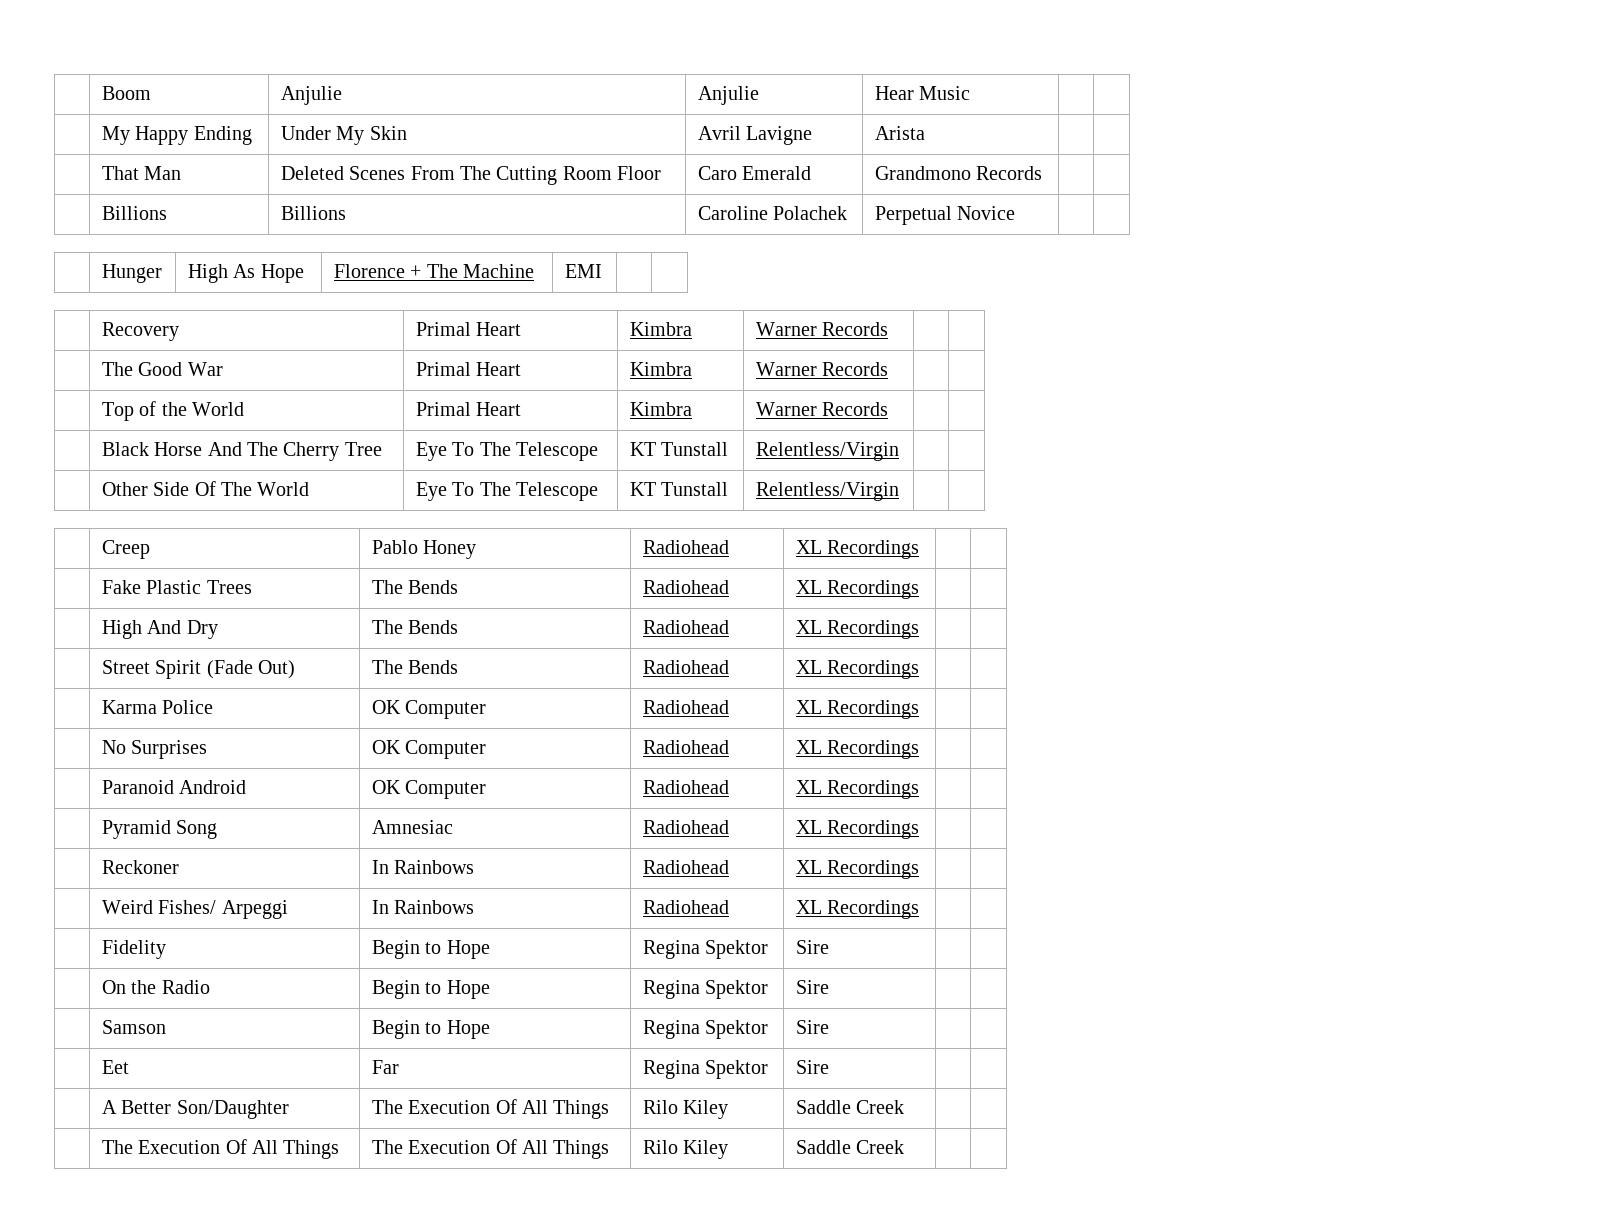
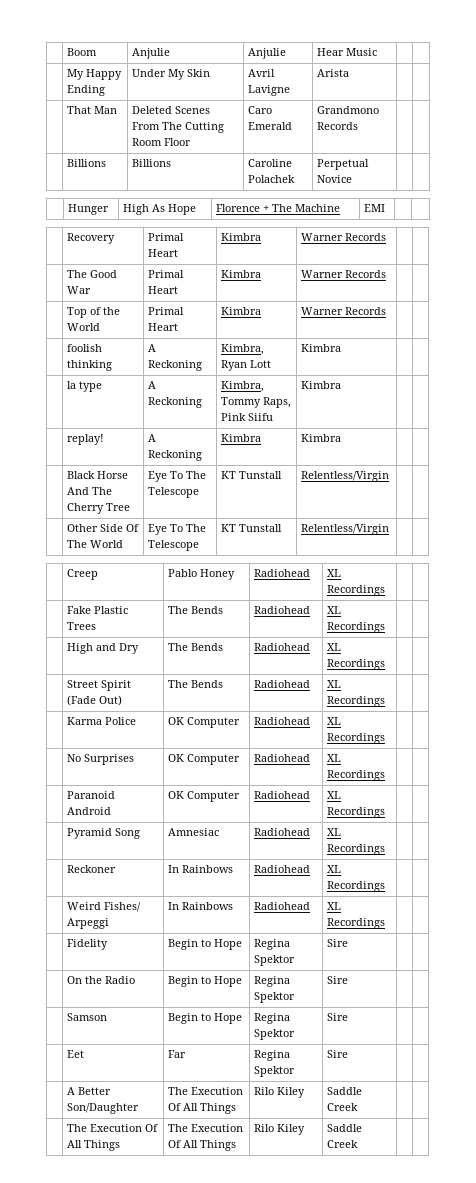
+ | foolish thinking | A Reckoning | Kimbra, Ryan Lott | Kimbra | |
+ | la type | A Reckoning | Kimbra, Tommy Raps, Pink Siifu | Kimbra | |
+ | replay! | A Reckoning | Kimbra | Kimbra | |
- | High And Dry | The Bends | Radiohead | XL Recordings | |
+ | High and Dry | The Bends | Radiohead | XL Recordings | |

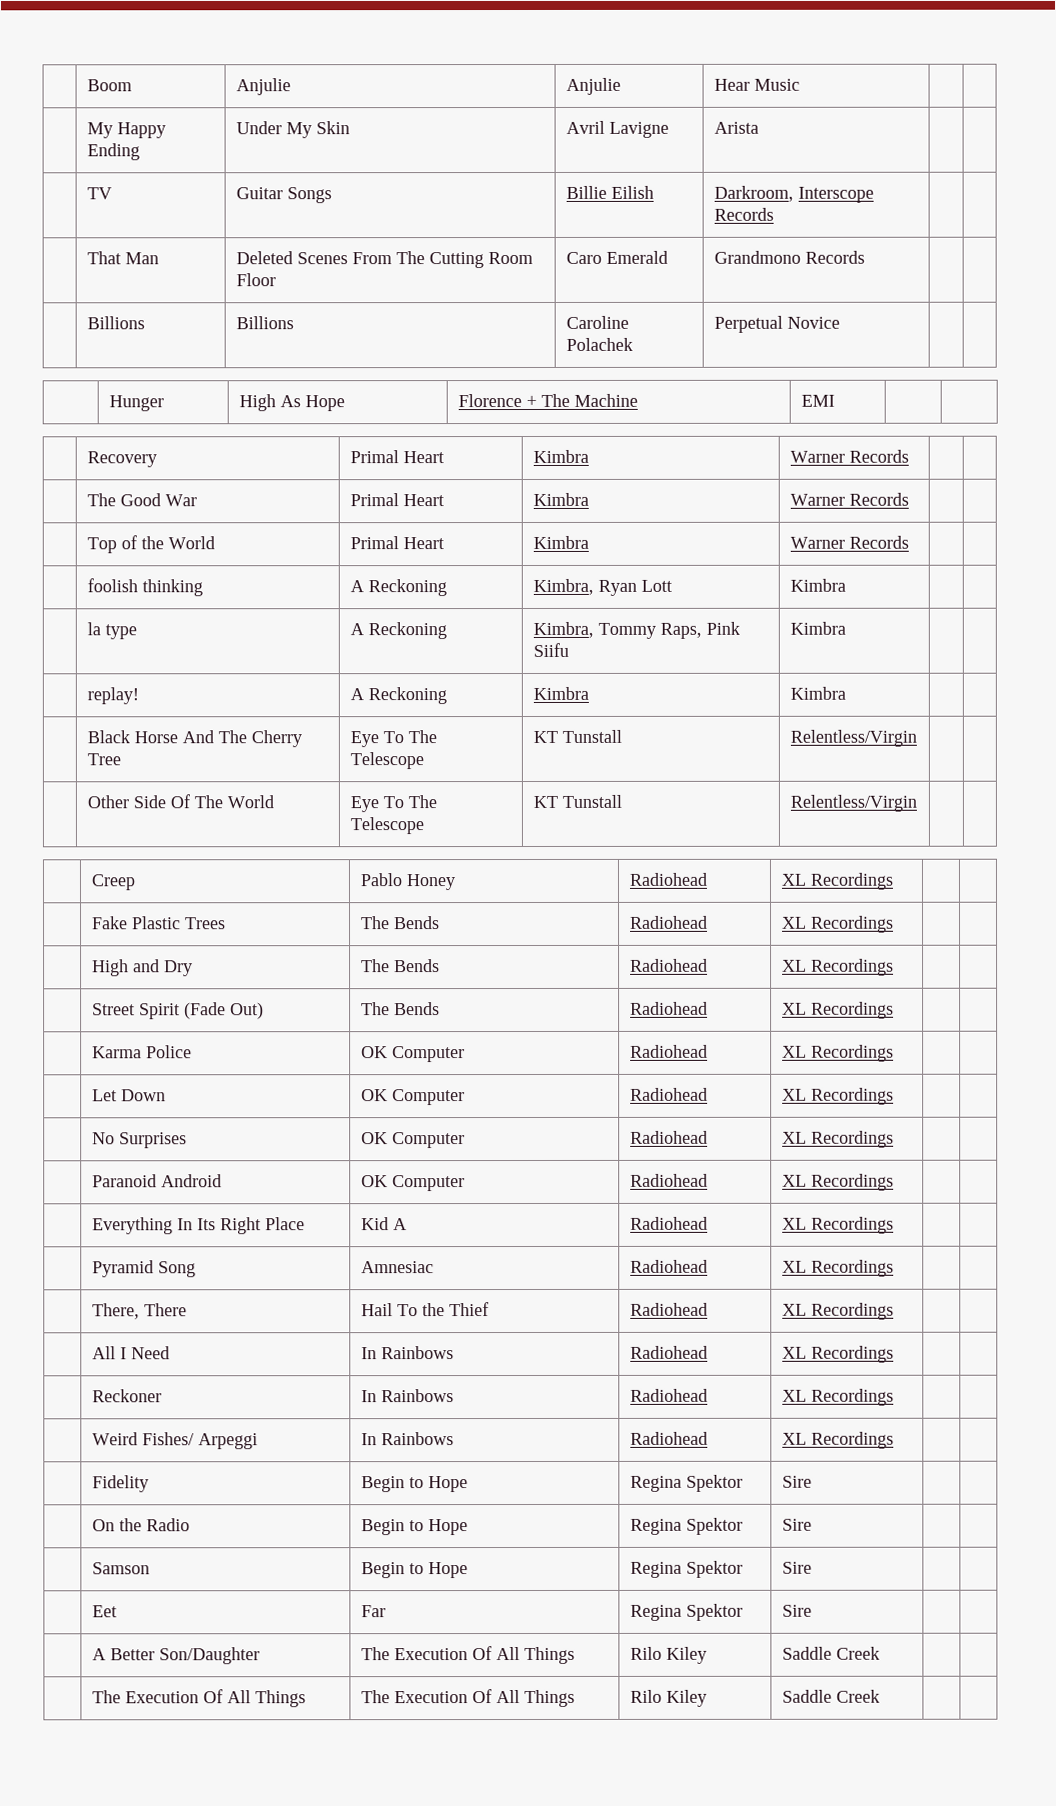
+ | TV | Guitar Songs | Billie Eilish | Darkroom, Interscope Records | |
+ | Let Down | OK Computer | Radiohead | XL Recordings | |
+ | Everything In Its Right Place | Kid A | Radiohead | XL Recordings | |
+ | There, There | Hail To the Thief | Radiohead | XL Recordings | |
+ | All I Need | In Rainbows | Radiohead | XL Recordings | |

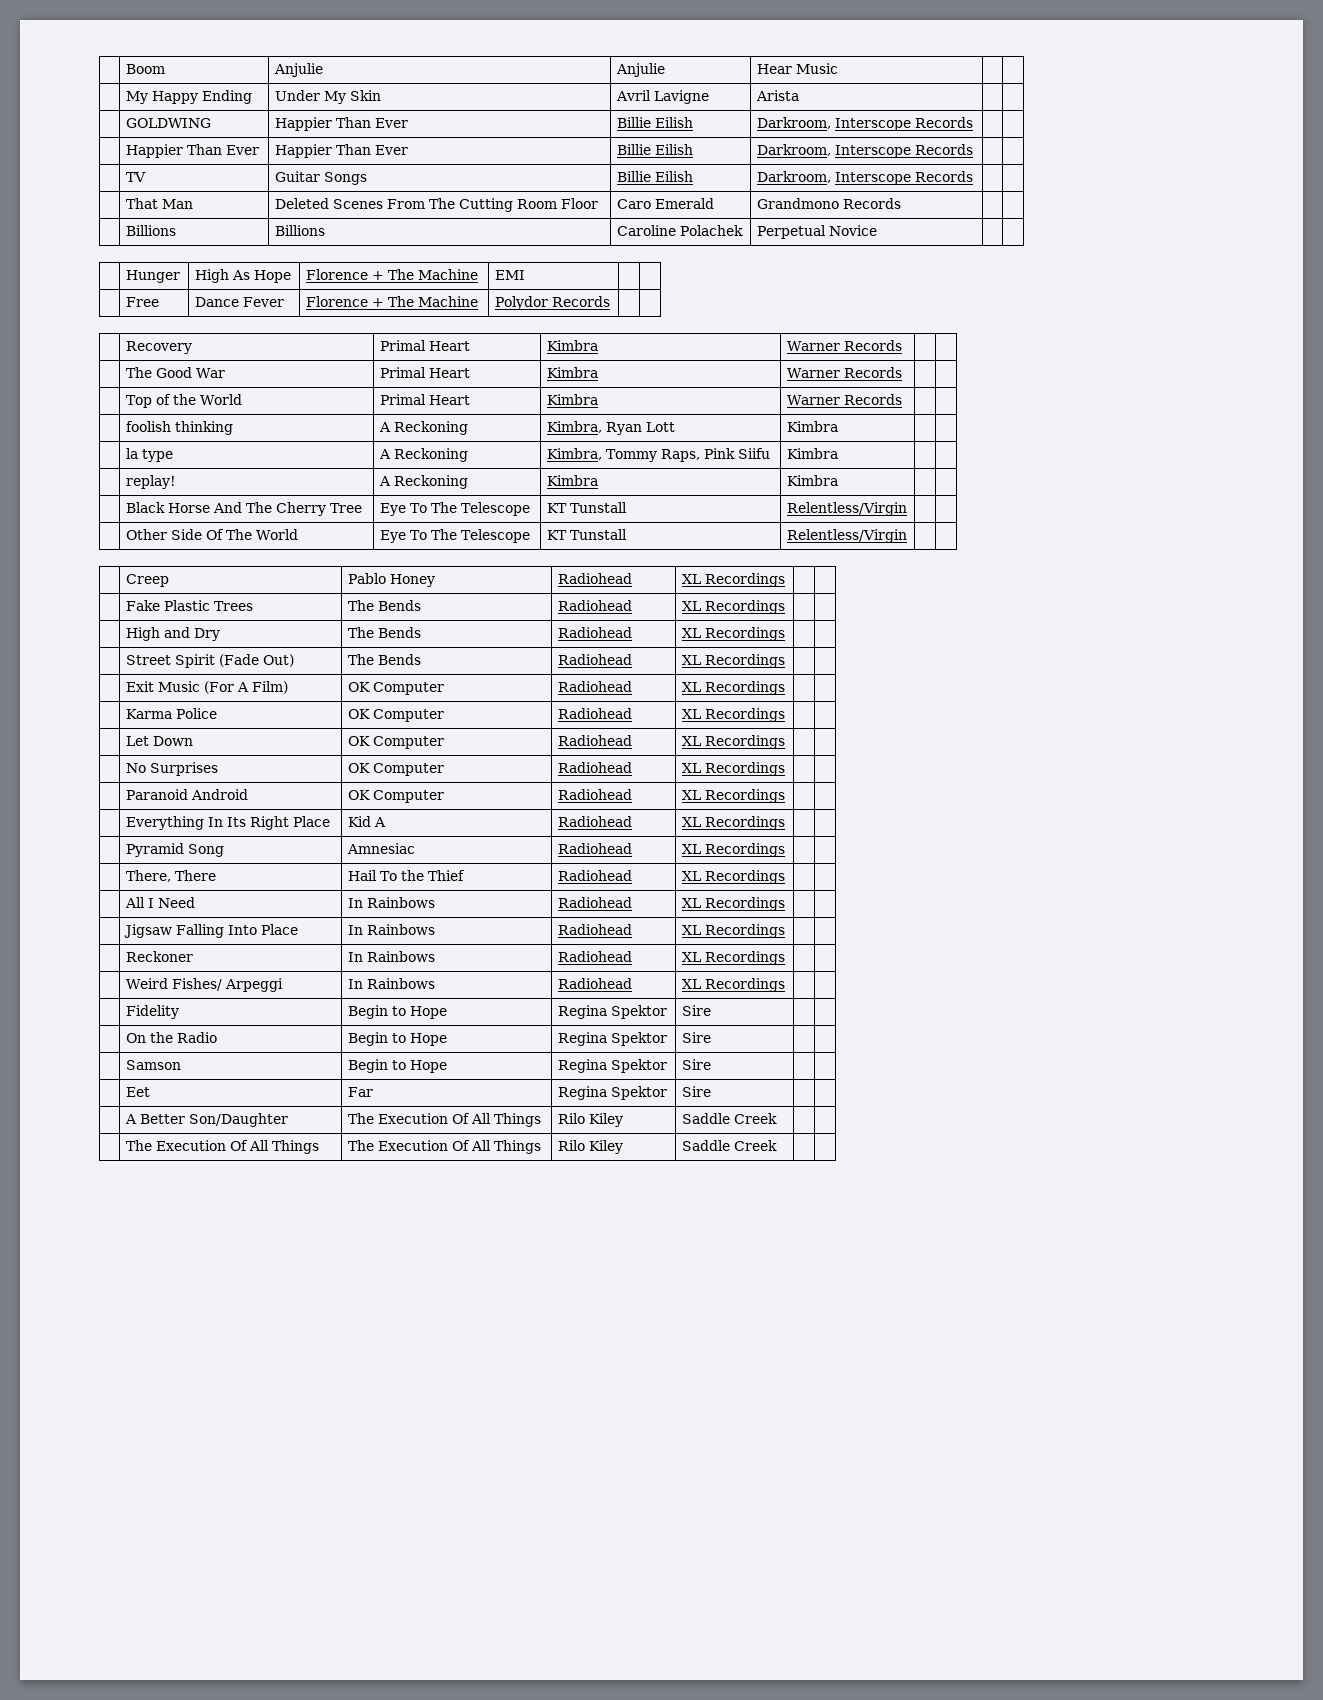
+ | GOLDWING | Happier Than Ever | Billie Eilish | Darkroom, Interscope Records | |
+ | Happier Than Ever | Happier Than Ever | Billie Eilish | Darkroom, Interscope Records | |
+ | Free | Dance Fever | Florence + The Machine | Polydor Records | |
+ | Exit Music (For A Film) | OK Computer | Radiohead | XL Recordings | |
+ | Jigsaw Falling Into Place | In Rainbows | Radiohead | XL Recordings | |

